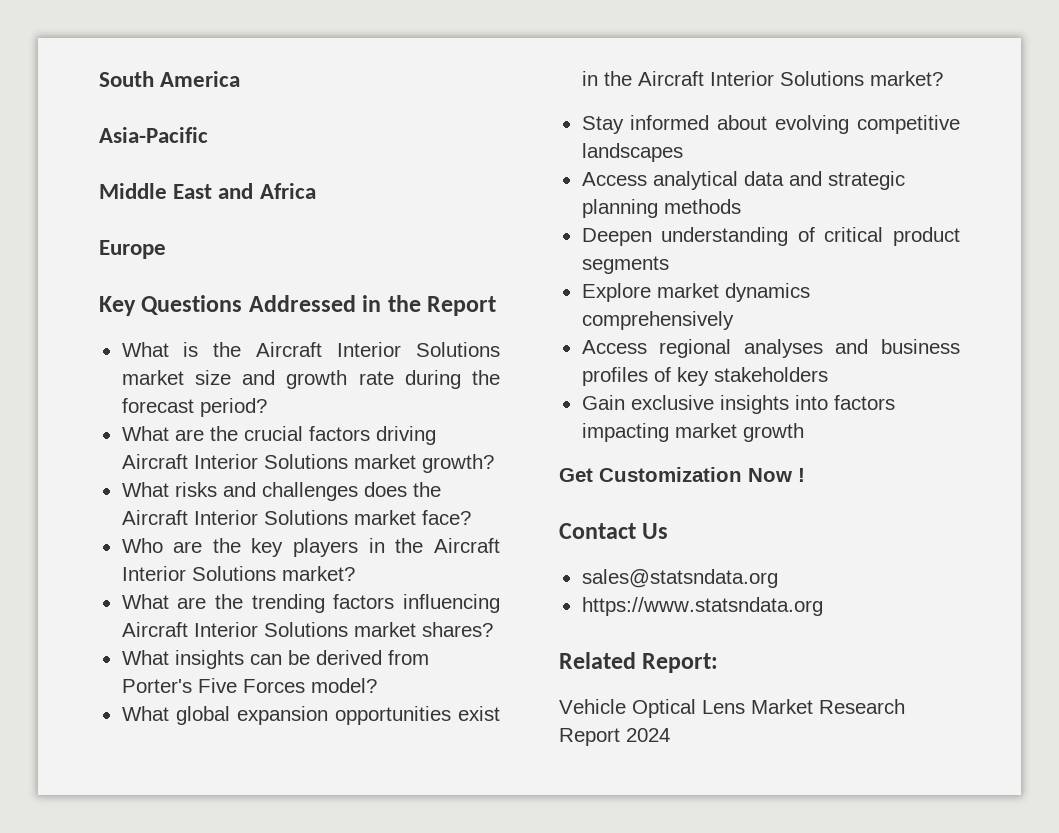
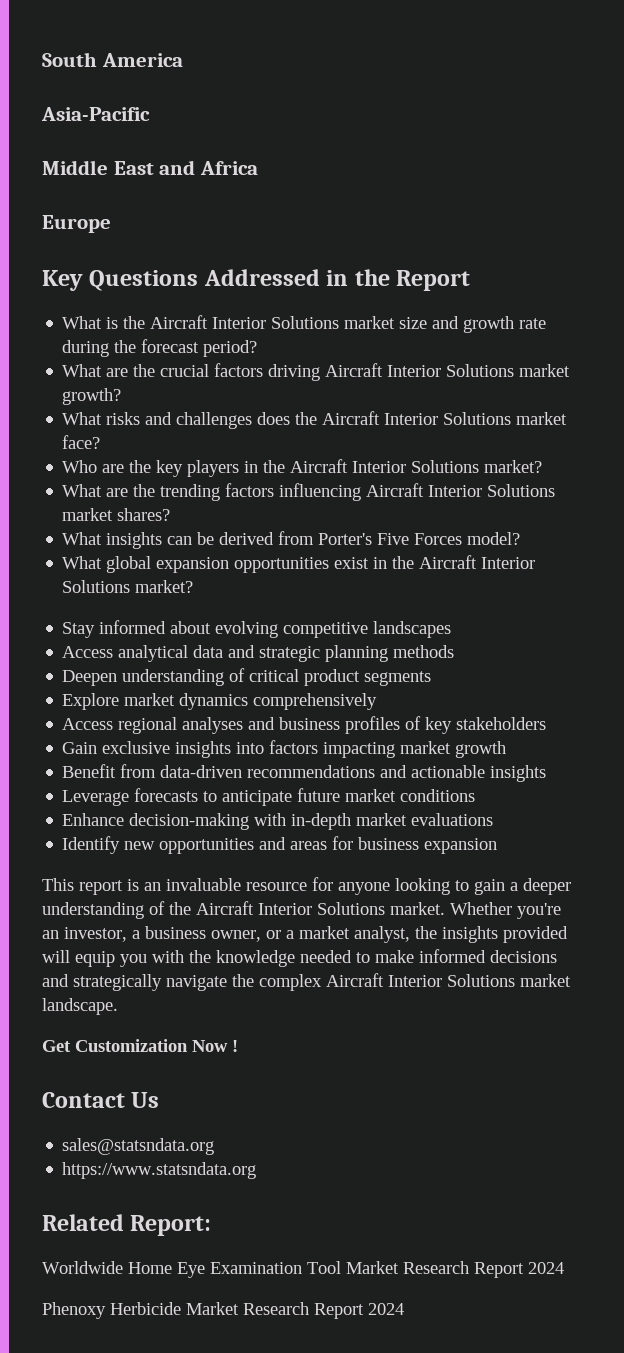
+ Benefit from data-driven recommendations and actionable insights
+ Leverage forecasts to anticipate future market conditions
+ Enhance decision-making with in-depth market evaluations
+ Identify new opportunities and areas for business expansion
+ This report is an invaluable resource for anyone looking to gain a deeper understanding of the Aircraft Interior Solutions market. Whether you're an investor, a business owner, or a market analyst, the insights provided will equip you with the knowledge needed to make informed decisions and strategically navigate the complex Aircraft Interior Solutions market landscape.
- Vehicle Optical Lens Market Research Report 2024
+ Worldwide Home Eye Examination Tool Market Research Report 2024
+ Phenoxy Herbicide Market Research Report 2024

